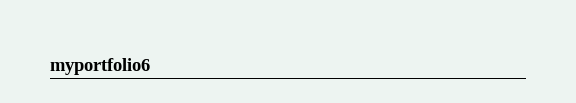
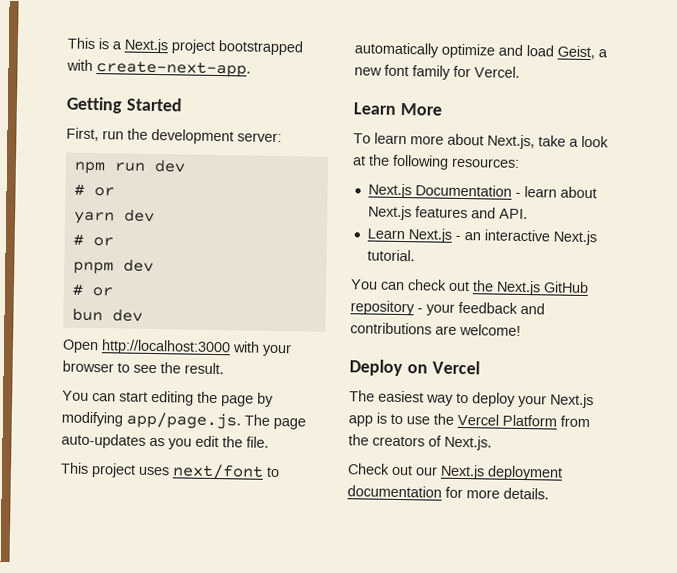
- myportfolio6
+ This is a Next.js project bootstrapped with create-next-app.
+ Getting Started
+ First, run the development server:
+ npm run dev
+ # or
+ yarn dev
+ # or
+ pnpm dev
+ # or
+ bun dev
+ Open http://localhost:3000 with your browser to see the result.
+ You can start editing the page by modifying app/page.js. The page auto-updates as you edit the file.
+ This project uses next/font to automatically optimize and load Geist, a new font family for Vercel.
+ Learn More
+ To learn more about Next.js, take a look at the following resources:
+ Next.js Documentation - learn about Next.js features and API.
+ Learn Next.js - an interactive Next.js tutorial.
+ You can check out the Next.js GitHub repository - your feedback and contributions are welcome!
+ Deploy on Vercel
+ The easiest way to deploy your Next.js app is to use the Vercel Platform from the creators of Next.js.
+ Check out our Next.js deployment documentation for more details.

